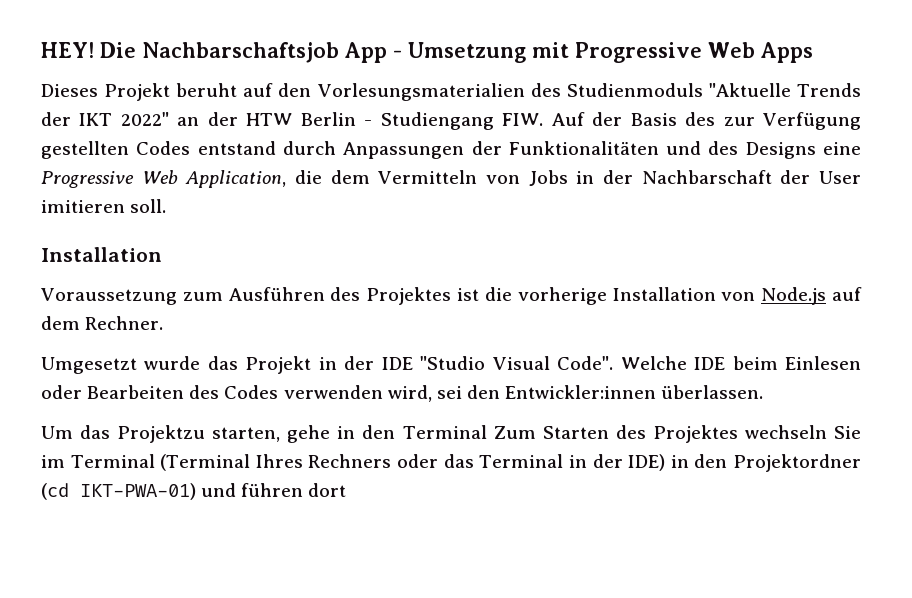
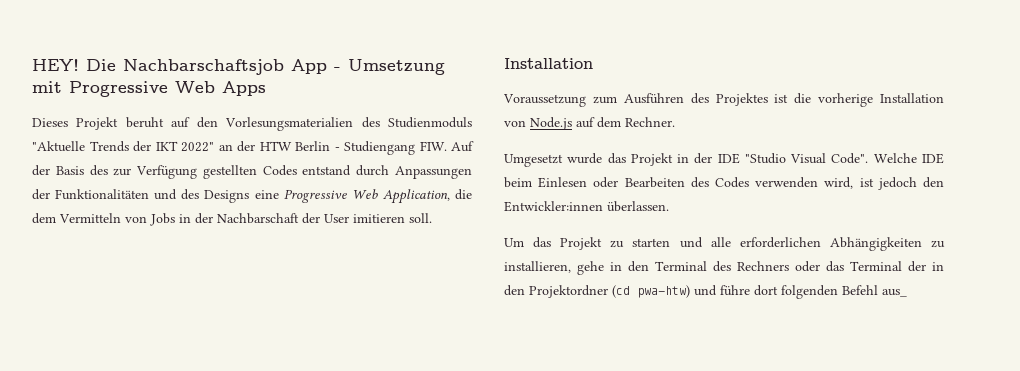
- Welche IDE beim Einlesen oder Bearbeiten des Codes verwenden wird, sei den Entwickler:innen überlassen.
+ Welche IDE beim Einlesen oder Bearbeiten des Codes verwenden wird, ist jedoch den Entwickler:innen überlassen.
- Um das Projektzu starten, gehe in den Terminal Zum Starten des Projektes wechseln Sie im Terminal (Terminal Ihres Rechners oder das Terminal in der IDE) in den Projektordner (cd IKT-PWA-01) und führen dort
+ Um das Projekt zu starten und alle erforderlichen Abhängigkeiten zu installieren, gehe in den Terminal des Rechners oder das Terminal der in den Projektordner (cd pwa-htw) und führe dort folgenden Befehl aus_

